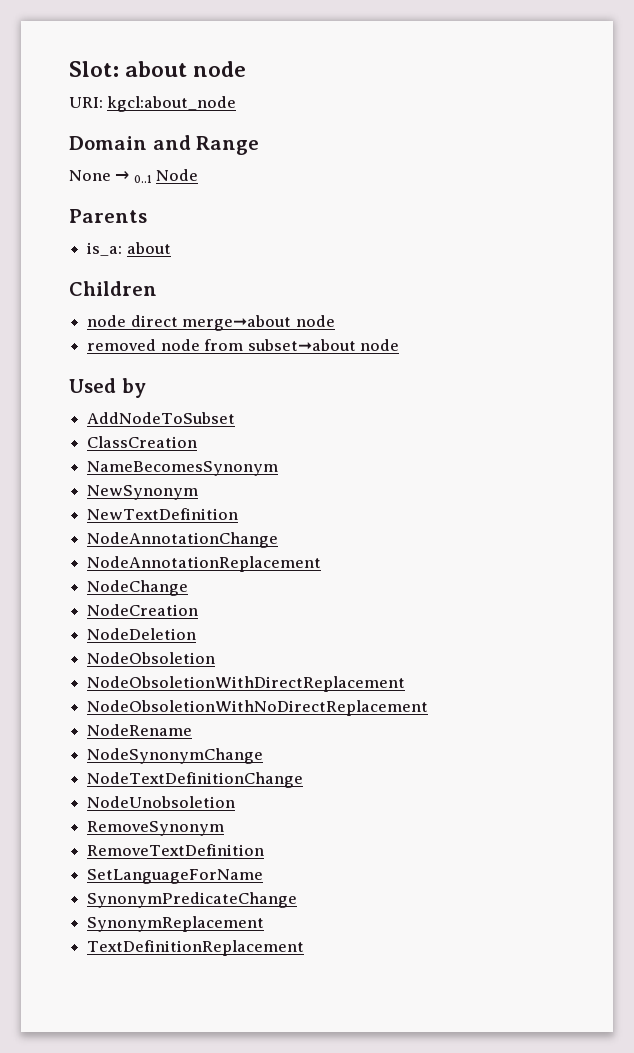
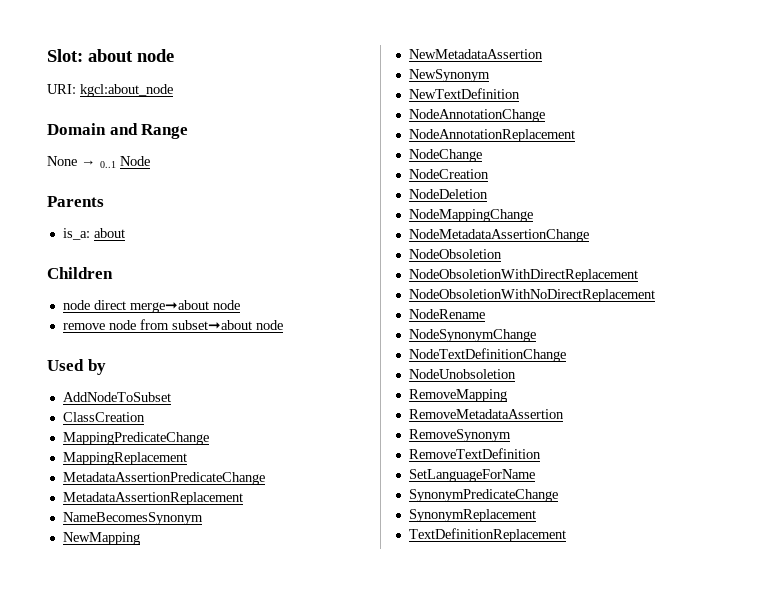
- removed node from subset➞about node
+ remove node from subset➞about node
+ MappingPredicateChange
+ MappingReplacement
+ MetadataAssertionPredicateChange
+ MetadataAssertionReplacement
+ NewMapping
+ NewMetadataAssertion
+ NodeMappingChange
+ NodeMetadataAssertionChange
+ RemoveMapping
+ RemoveMetadataAssertion

